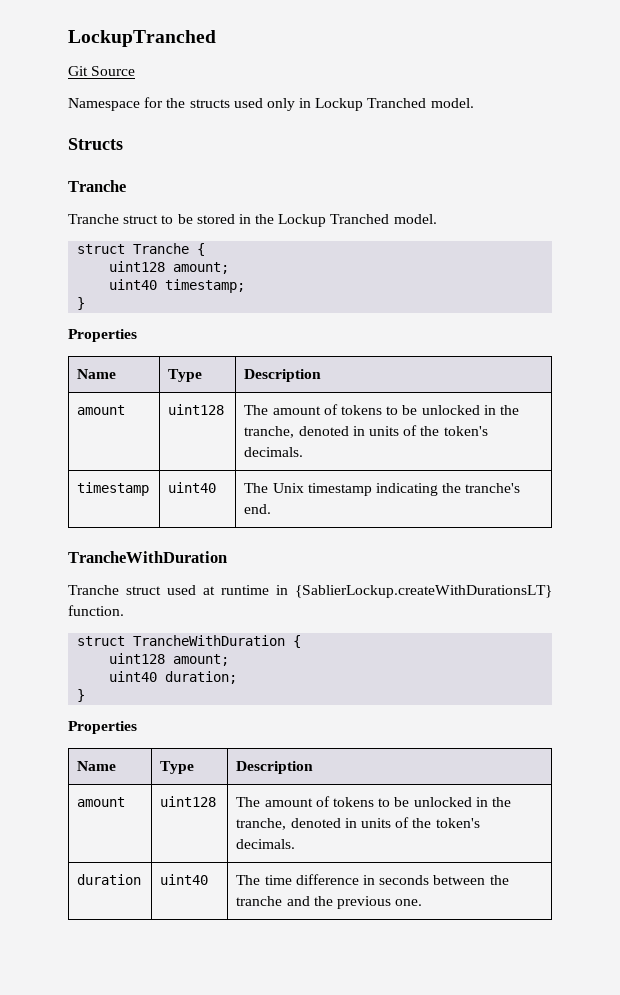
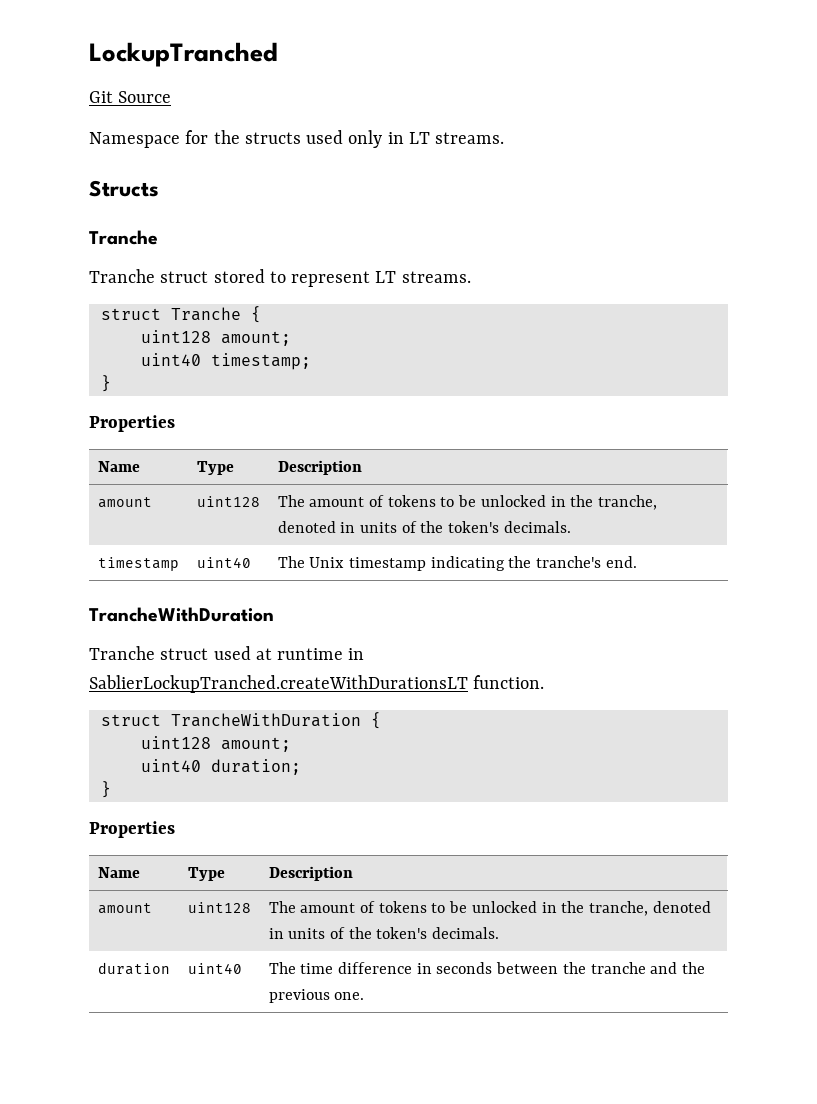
- Namespace for the structs used only in Lockup Tranched model.
+ Namespace for the structs used only in LT streams.
- Tranche struct to be stored in the Lockup Tranched model.
+ Tranche struct stored to represent LT streams.
- Tranche struct used at runtime in {SablierLockup.createWithDurationsLT} function.
+ Tranche struct used at runtime in SablierLockupTranched.createWithDurationsLT function.

